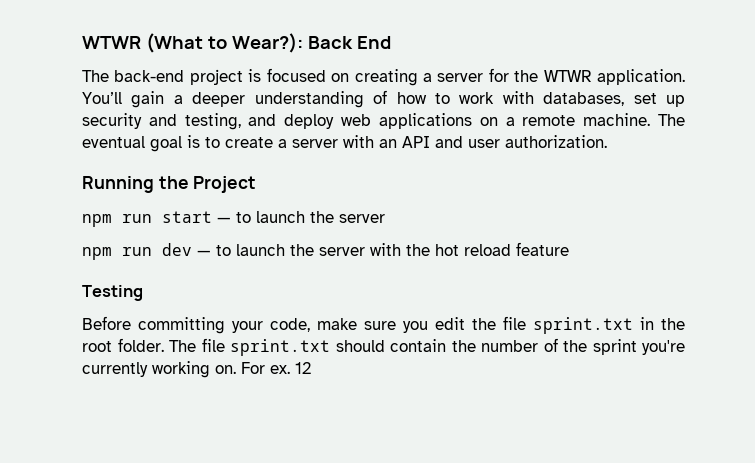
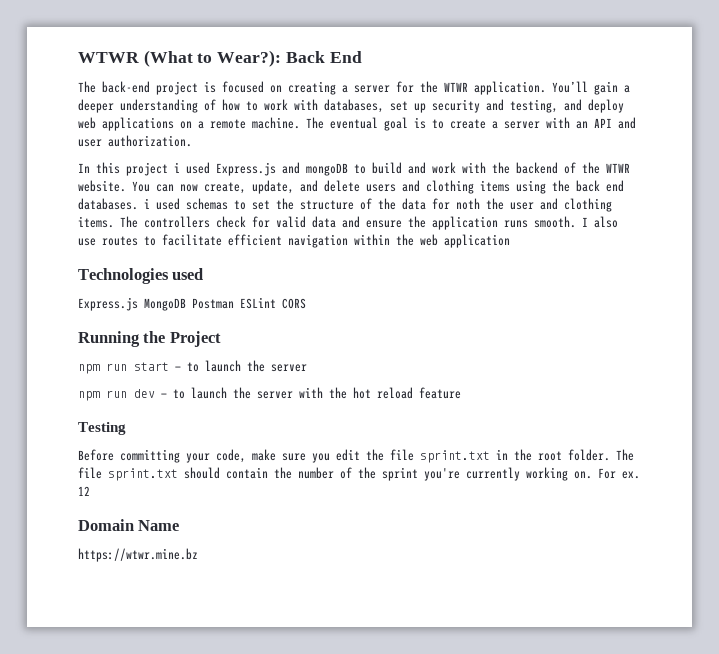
+ In this project i used Express.js and mongoDB to build and work with the backend of the WTWR website. You can now create, update, and delete users and clothing items using the back end databases. i used schemas to set the structure of the data for noth the user and clothing items. The controllers check for valid data and ensure the application runs smooth. I also use routes to facilitate efficient navigation within the web application
+ Technologies used
+ Express.js MongoDB Postman ESLint CORS
+ Domain Name
+ https://wtwr.mine.bz

